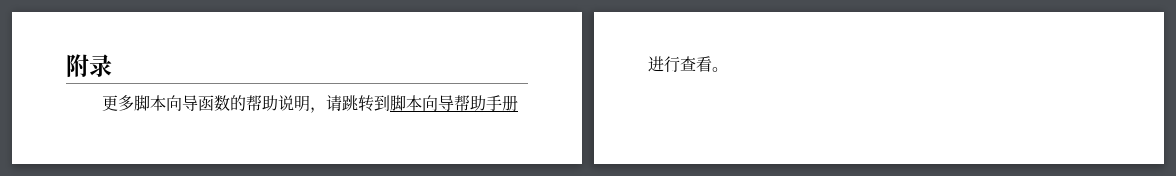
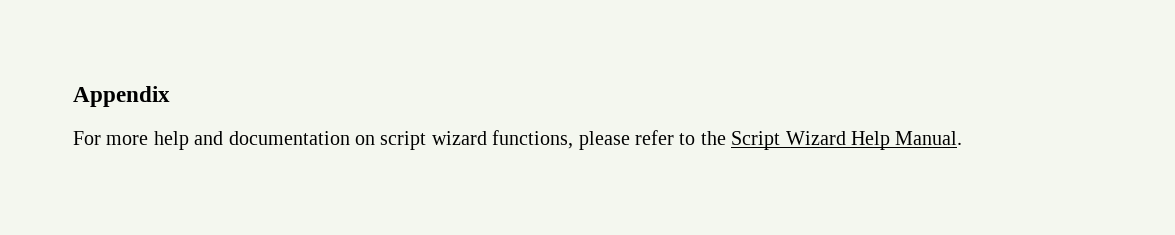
- 附录
- 更多脚本向导函数的帮助说明，请跳转到脚本向导帮助手册进行查看。
+ Appendix
+ For more help and documentation on script wizard functions, please refer to the Script Wizard Help Manual.

